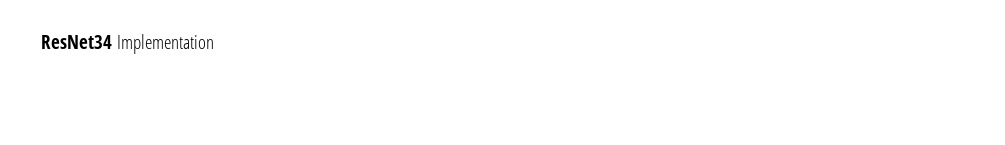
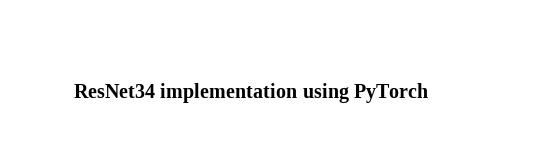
- ResNet34 Implementation
+ ResNet34 implementation using PyTorch

